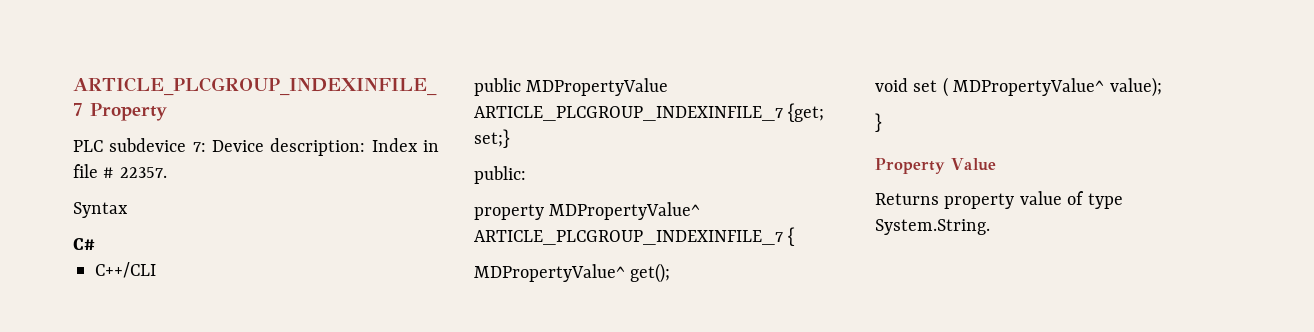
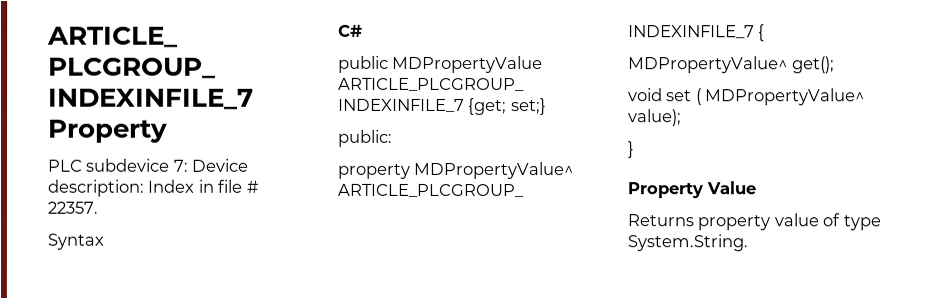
- C++/CLI

